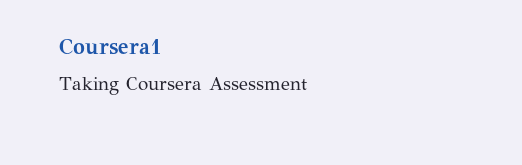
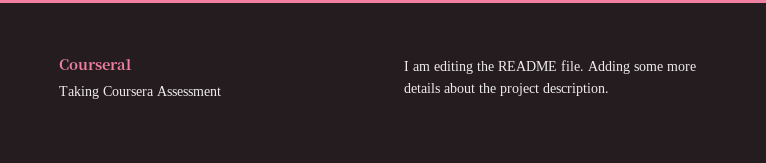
+ I am editing the README file. Adding some more details about the project description.

